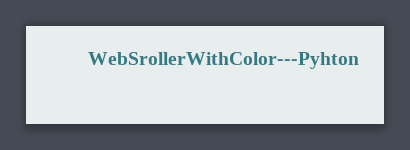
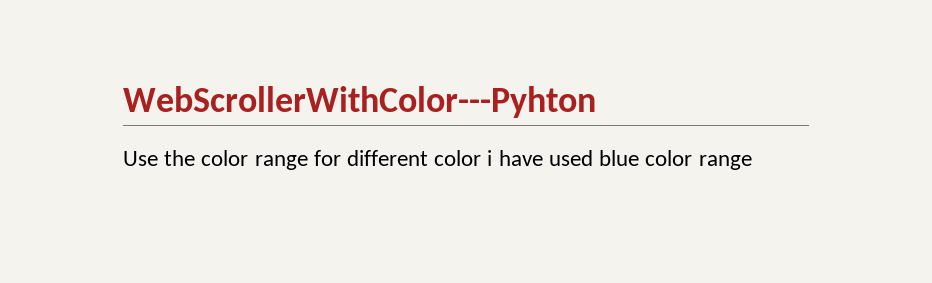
- WebSrollerWithColor---Pyhton
+ WebScrollerWithColor---Pyhton
+ Use the color range for different color i have used blue color range

